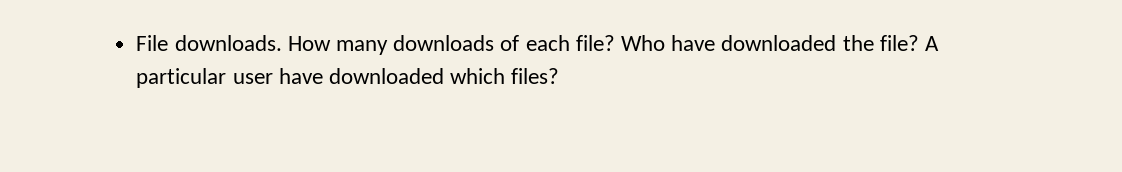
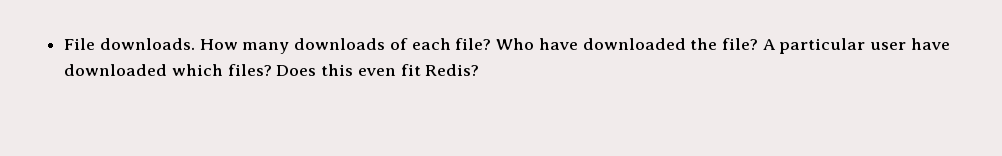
+ Does this even fit Redis?

